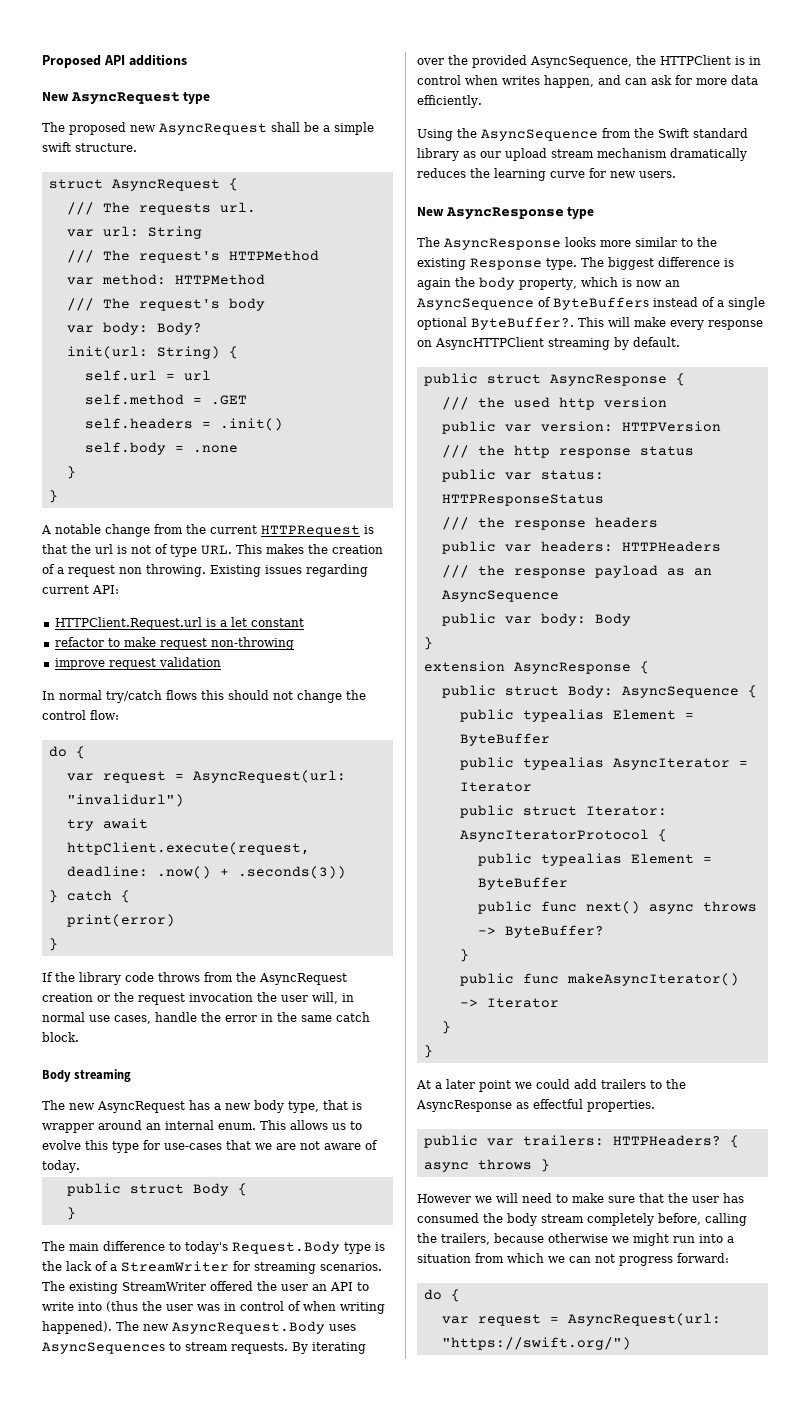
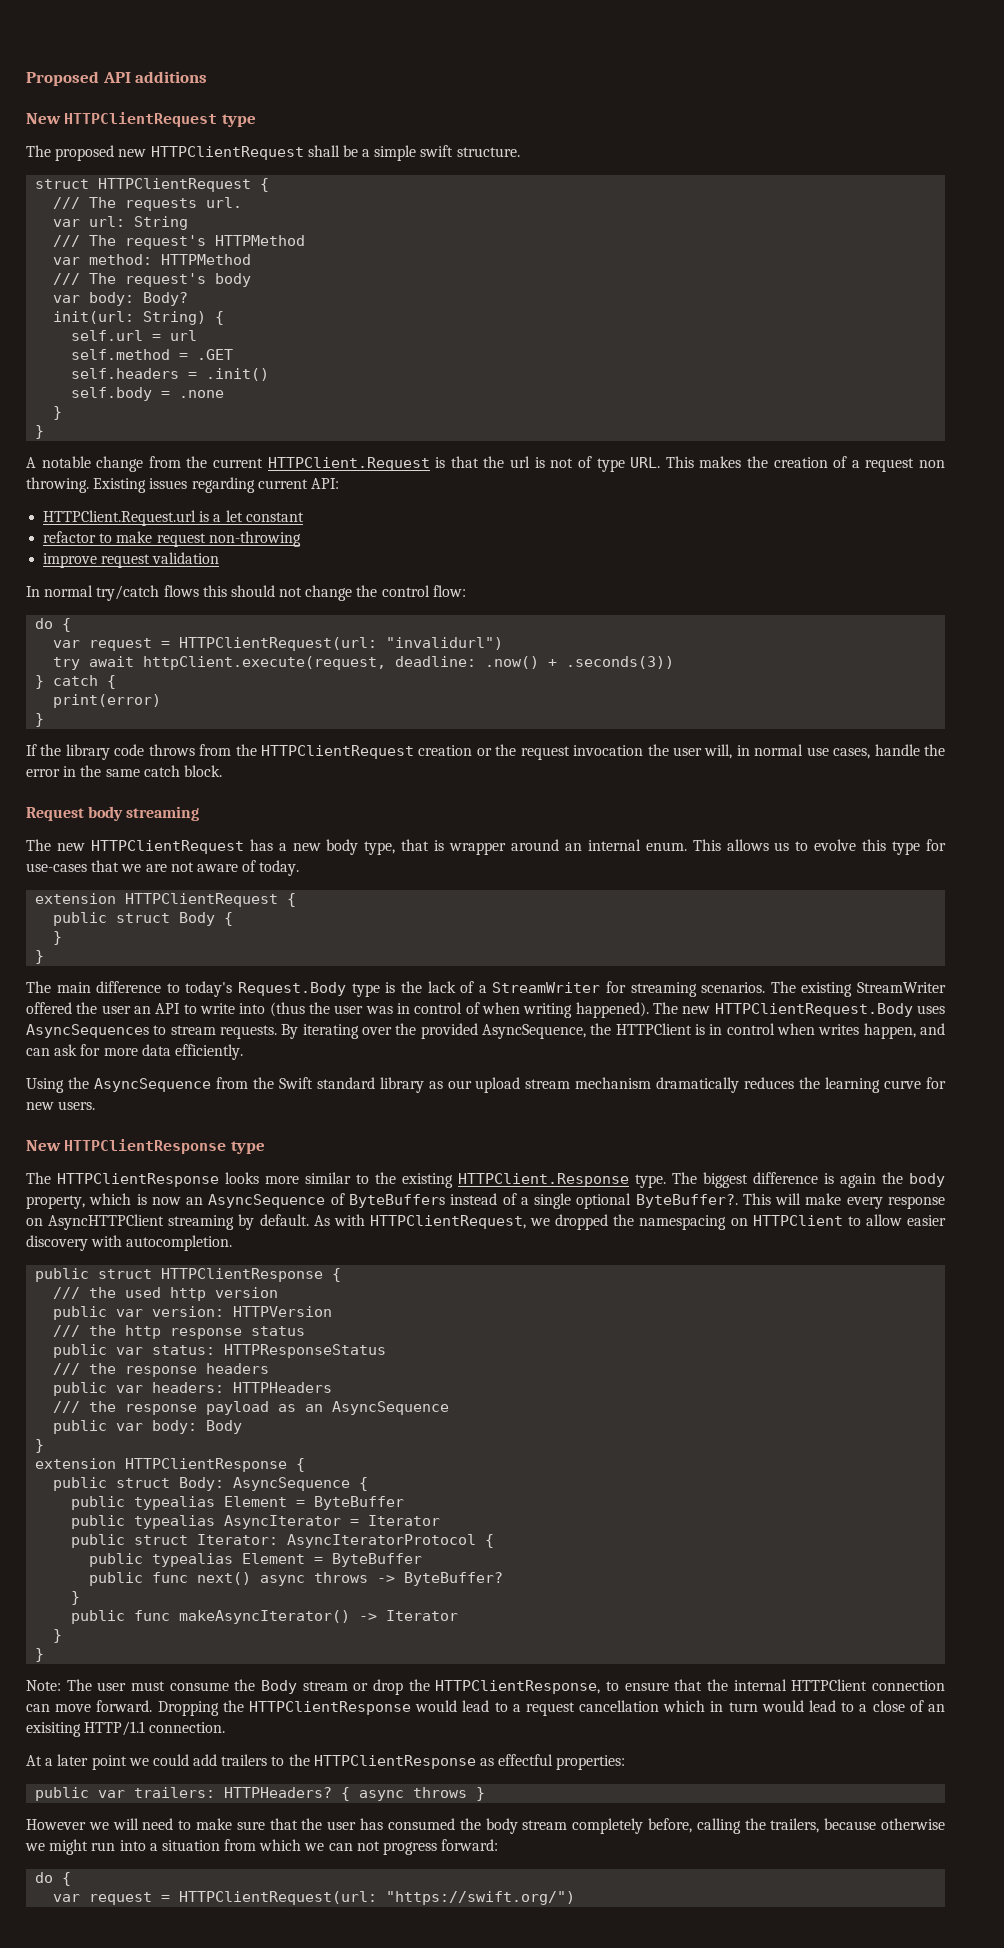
- New AsyncRequest type
+ New HTTPClientRequest type
- The proposed new AsyncRequest shall be a simple swift structure.
+ The proposed new HTTPClientRequest shall be a simple swift structure.
- struct AsyncRequest {
+ struct HTTPClientRequest {
- A notable change from the current HTTPRequest is that the url is not of type URL. This makes the creation of a request non throwing.
+ A notable change from the current HTTPClient.Request is that the url is not of type URL. This makes the creation of a request non throwing.
- var request = AsyncRequest(url: "invalidurl")
+ var request = HTTPClientRequest(url: "invalidurl")
- If the library code throws from the AsyncRequest creation or the request invocation the user will, in normal use cases, handle the error in the same catch block.
+ If the library code throws from the HTTPClientRequest creation or the request invocation the user will, in normal use cases, handle the error in the same catch block.
- Body streaming
+ Request body streaming
- The new AsyncRequest has a new body type, that is wrapper around an internal enum.
+ The new HTTPClientRequest has a new body type, that is wrapper around an internal enum.
+ extension HTTPClientRequest {
  public struct Body {
+ }
- The new AsyncRequest.Body uses AsyncSequences to stream requests.
+ The new HTTPClientRequest.Body uses AsyncSequences to stream requests.
- New AsyncResponse type
- The AsyncResponse looks more similar to the existing Response type.
+ New HTTPClientResponse type
+ The HTTPClientResponse looks more similar to the existing HTTPClient.Response type.
- This will make every response on AsyncHTTPClient streaming by default.
- public struct AsyncResponse {
+ This will make every response on AsyncHTTPClient streaming by default. As with HTTPClientRequest, we dropped the namespacing on HTTPClient to allow easier discovery with autocompletion.
+ public struct HTTPClientResponse {
- extension AsyncResponse {
+ extension HTTPClientResponse {
+ Note: The user must consume the Body stream or drop the HTTPClientResponse, to ensure that the internal HTTPClient connection can move forward. Dropping the HTTPClientResponse would lead to a request cancellation which in turn would lead to a close of an exisiting HTTP/1.1 connection.
- At a later point we could add trailers to the AsyncResponse as effectful properties.
+ At a later point we could add trailers to the HTTPClientResponse as effectful properties:
- var request = AsyncRequest(url: "https://swift.org/")
+ var request = HTTPClientRequest(url: "https://swift.org/")

